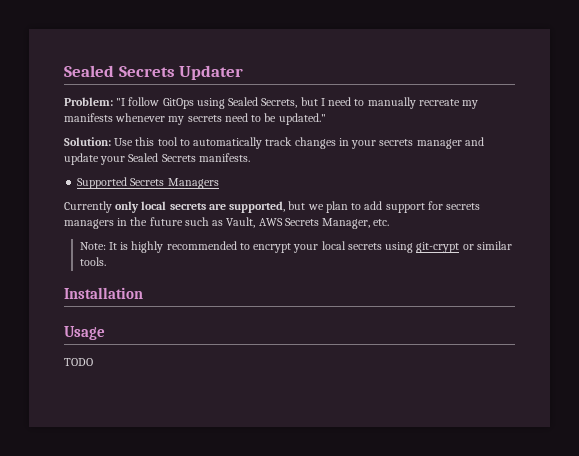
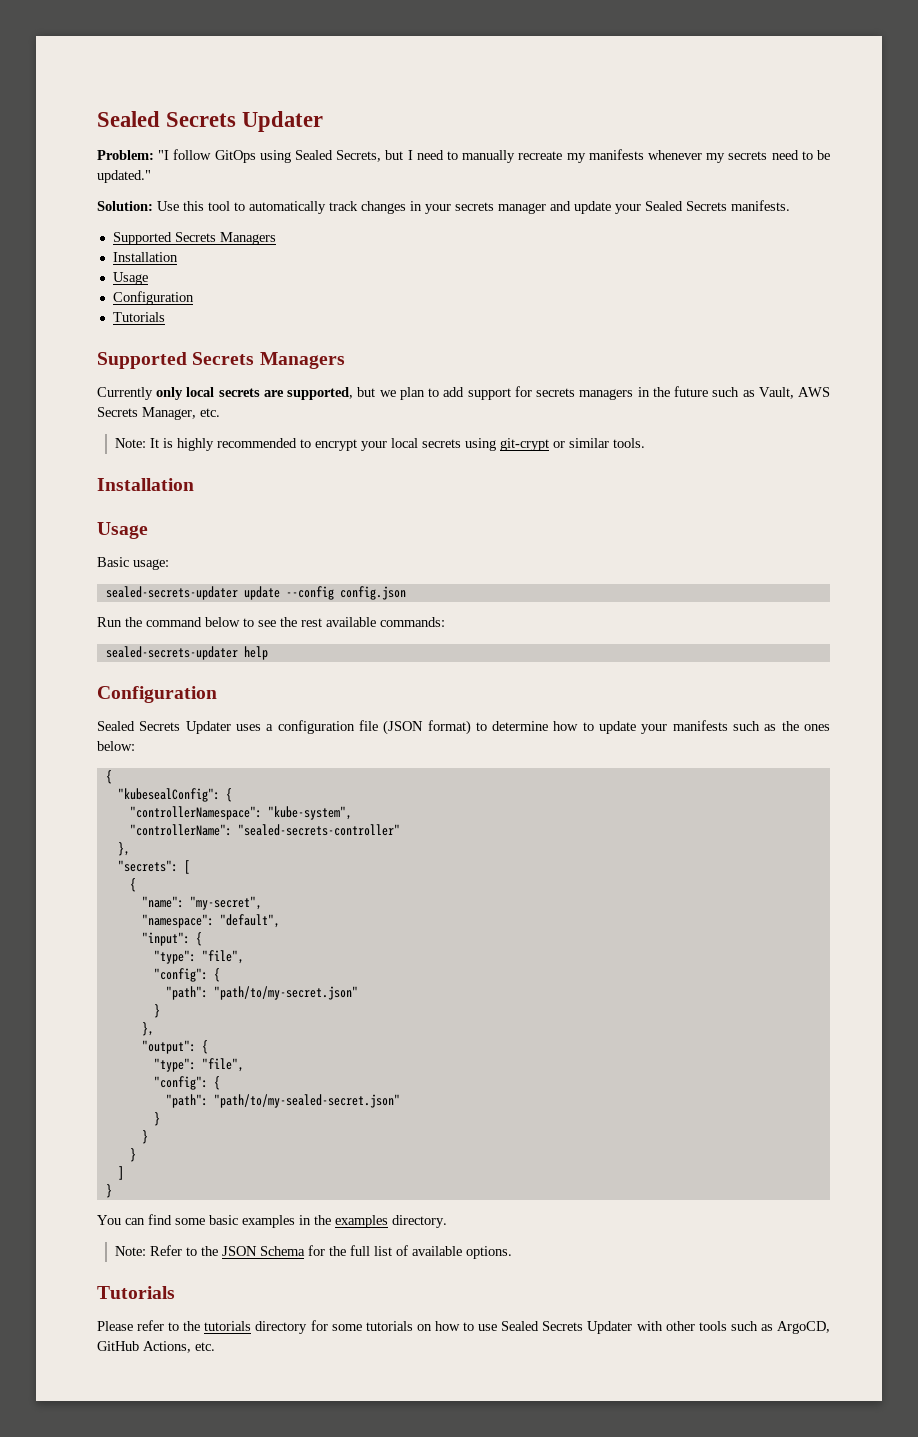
  Solution: Use this tool to automatically track changes in your secrets manager and update your Sealed Secrets manifests.
+ Supported Secrets Managers
+ Installation
+ Usage
+ Configuration
+ Tutorials
- TODO
+ Basic usage:
+ sealed-secrets-updater update --config config.json
+ Run the command below to see the rest available commands:
+ sealed-secrets-updater help
+ Configuration
+ Sealed Secrets Updater uses a configuration file (JSON format) to determine how to update your manifests such as the ones below:
+ {
+ "kubesealConfig": {
+ "controllerNamespace": "kube-system",
+ "controllerName": "sealed-secrets-controller"
+ },
+ "secrets": [
+ {
+ "name": "my-secret",
+ "namespace": "default",
+ "input": {
+ "type": "file",
+ "config": {
+ "path": "path/to/my-secret.json"
+ }
+ },
+ "output": {
+ "type": "file",
+ "config": {
+ "path": "path/to/my-sealed-secret.json"
+ }
+ }
+ }
+ ]
+ }
+ You can find some basic examples in the examples directory.
+ Note: Refer to the JSON Schema for the full list of available options.
+ Tutorials
+ Please refer to the tutorials directory for some tutorials on how to use Sealed Secrets Updater with other tools such as ArgoCD, GitHub Actions, etc.

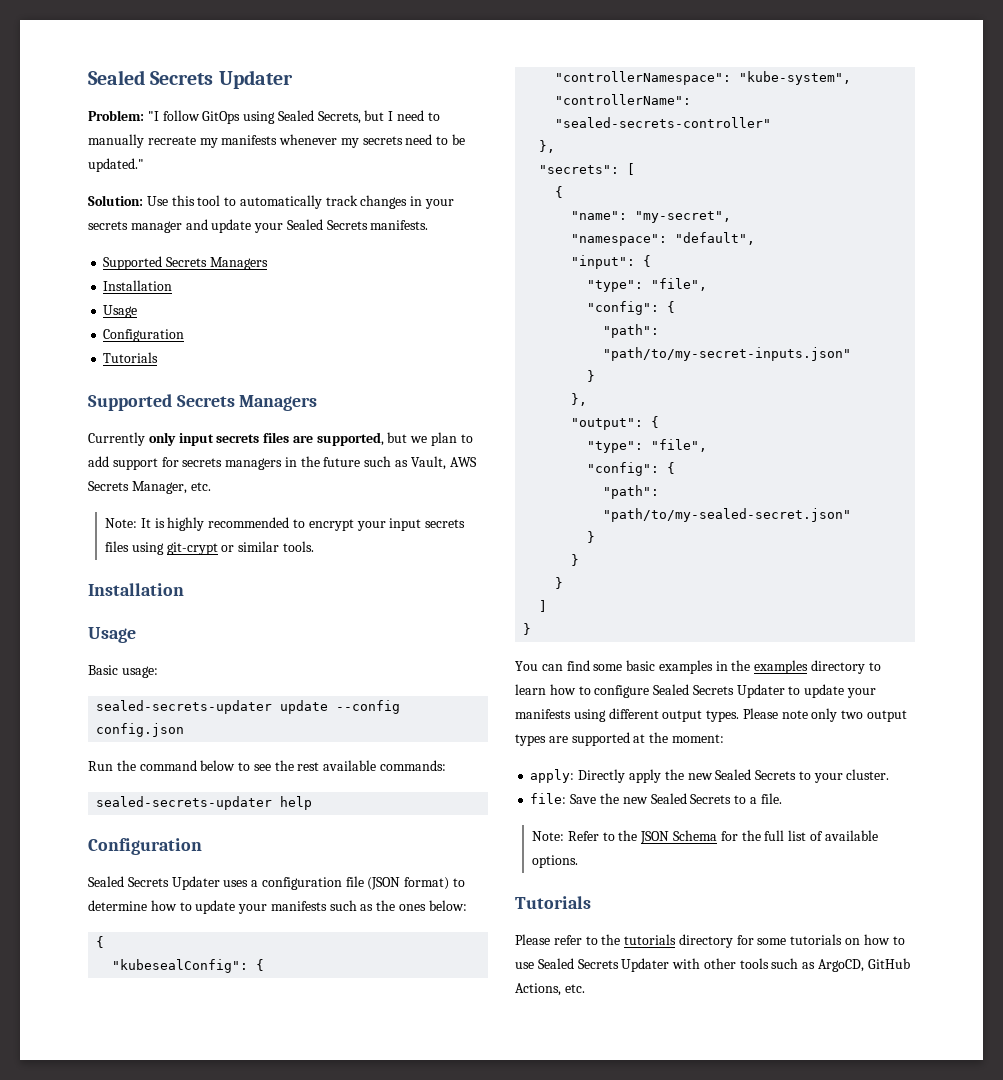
- Currently only local secrets are supported, but we plan to add support for secrets managers in the future such as Vault, AWS Secrets Manager, etc.
+ Currently only input secrets files are supported, but we plan to add support for secrets managers in the future such as Vault, AWS Secrets Manager, etc.
- Note: It is highly recommended to encrypt your local secrets using git-crypt or similar tools.
+ Note: It is highly recommended to encrypt your input secrets files using git-crypt or similar tools.
- "path": "path/to/my-secret.json"
+ "path": "path/to/my-secret-inputs.json"
- You can find some basic examples in the examples directory.
+ You can find some basic examples in the examples directory to learn how to configure Sealed Secrets Updater to update your manifests using different output types. Please note only two output types are supported at the moment:
+ apply: Directly apply the new Sealed Secrets to your cluster.
+ file: Save the new Sealed Secrets to a file.

